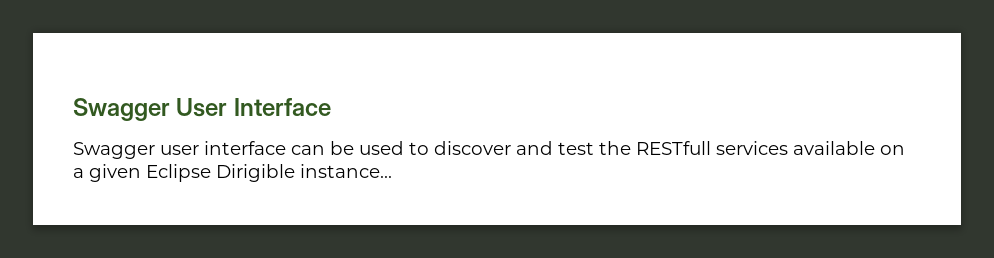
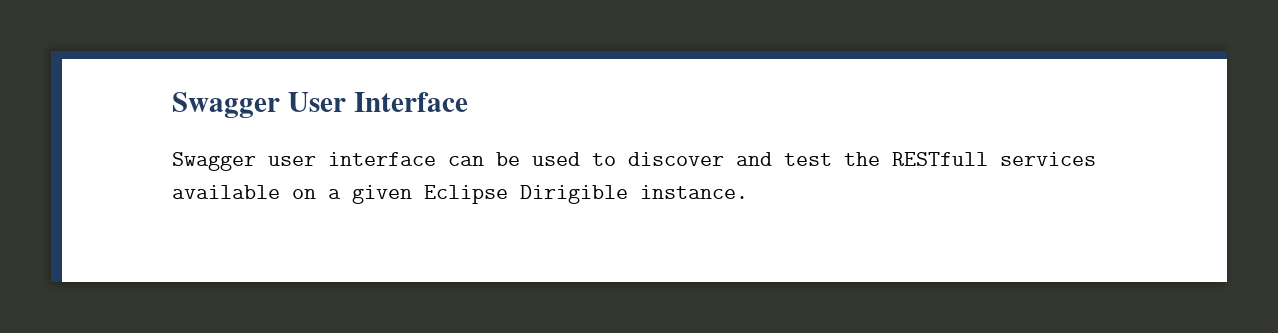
- Swagger user interface can be used to discover and test the RESTfull services available on a given Eclipse Dirigible instance...
+ Swagger user interface can be used to discover and test the RESTfull services available on a given Eclipse Dirigible instance.

